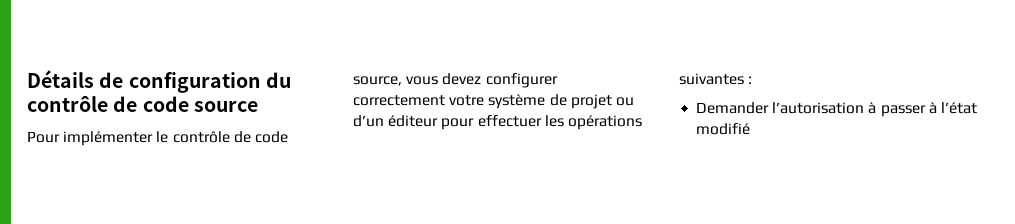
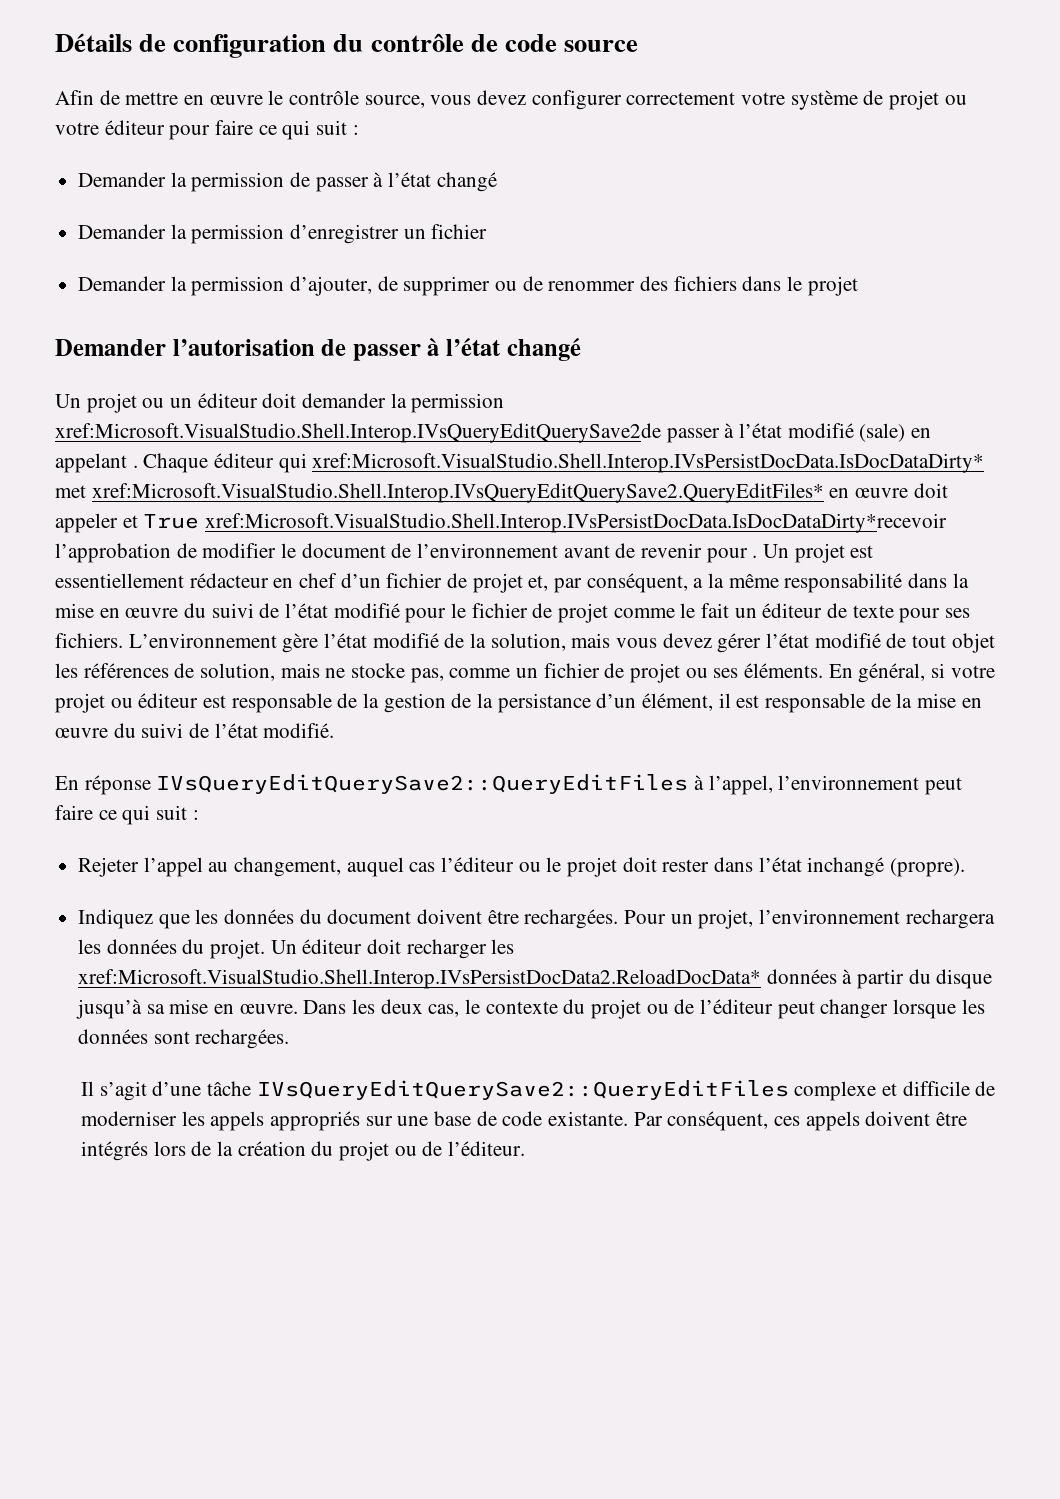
- Pour implémenter le contrôle de code source, vous devez configurer correctement votre système de projet ou d’un éditeur pour effectuer les opérations suivantes :
- Demander l’autorisation à passer à l’état modifié
+ Afin de mettre en œuvre le contrôle source, vous devez configurer correctement votre système de projet ou votre éditeur pour faire ce qui suit :
+ Demander la permission de passer à l’état changé
+ Demander la permission d’enregistrer un fichier
+ Demander la permission d’ajouter, de supprimer ou de renommer des fichiers dans le projet
+ Demander l’autorisation de passer à l’état changé
+ Un projet ou un éditeur doit demander la permission xref:Microsoft.VisualStudio.Shell.Interop.IVsQueryEditQuerySave2de passer à l’état modifié (sale) en appelant . Chaque éditeur qui xref:Microsoft.VisualStudio.Shell.Interop.IVsPersistDocData.IsDocDataDirty* met xref:Microsoft.VisualStudio.Shell.Interop.IVsQueryEditQuerySave2.QueryEditFiles* en œuvre doit appeler et True xref:Microsoft.VisualStudio.Shell.Interop.IVsPersistDocData.IsDocDataDirty*recevoir l’approbation de modifier le document de l’environnement avant de revenir pour . Un projet est essentiellement rédacteur en chef d’un fichier de projet et, par conséquent, a la même responsabilité dans la mise en œuvre du suivi de l’état modifié pour le fichier de projet comme le fait un éditeur de texte pour ses fichiers. L’environnement gère l’état modifié de la solution, mais vous devez gérer l’état modifié de tout objet les références de solution, mais ne stocke pas, comme un fichier de projet ou ses éléments. En général, si votre projet ou éditeur est responsable de la gestion de la persistance d’un élément, il est responsable de la mise en œuvre du suivi de l’état modifié.
+ En réponse IVsQueryEditQuerySave2::QueryEditFiles à l’appel, l’environnement peut faire ce qui suit :
+ Rejeter l’appel au changement, auquel cas l’éditeur ou le projet doit rester dans l’état inchangé (propre).
+ Indiquez que les données du document doivent être rechargées. Pour un projet, l’environnement rechargera les données du projet. Un éditeur doit recharger les xref:Microsoft.VisualStudio.Shell.Interop.IVsPersistDocData2.ReloadDocData* données à partir du disque jusqu’à sa mise en œuvre. Dans les deux cas, le contexte du projet ou de l’éditeur peut changer lorsque les données sont rechargées.
+ Il s’agit d’une tâche IVsQueryEditQuerySave2::QueryEditFiles complexe et difficile de moderniser les appels appropriés sur une base de code existante. Par conséquent, ces appels doivent être intégrés lors de la création du projet ou de l’éditeur.

